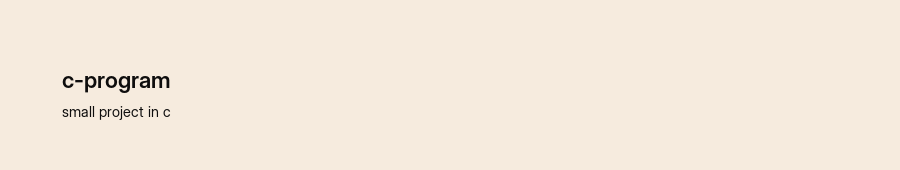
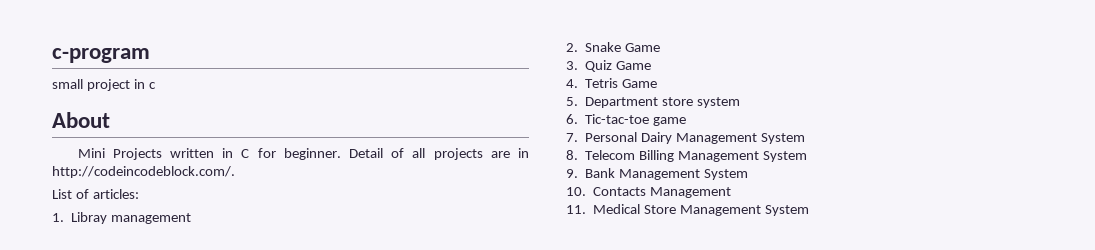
+ About
+ Mini Projects written in C for beginner. Detail of all projects are in http://codeincodeblock.com/.
+ List of articles:
+ 1. Libray management
+ 2. Snake Game
+ 3. Quiz Game
+ 4. Tetris Game
+ 5. Department store system
+ 6. Tic-tac-toe game
+ 7. Personal Dairy Management System
+ 8. Telecom Billing Management System
+ 9. Bank Management System
+ 10. Contacts Management
+ 11. Medical Store Management System

